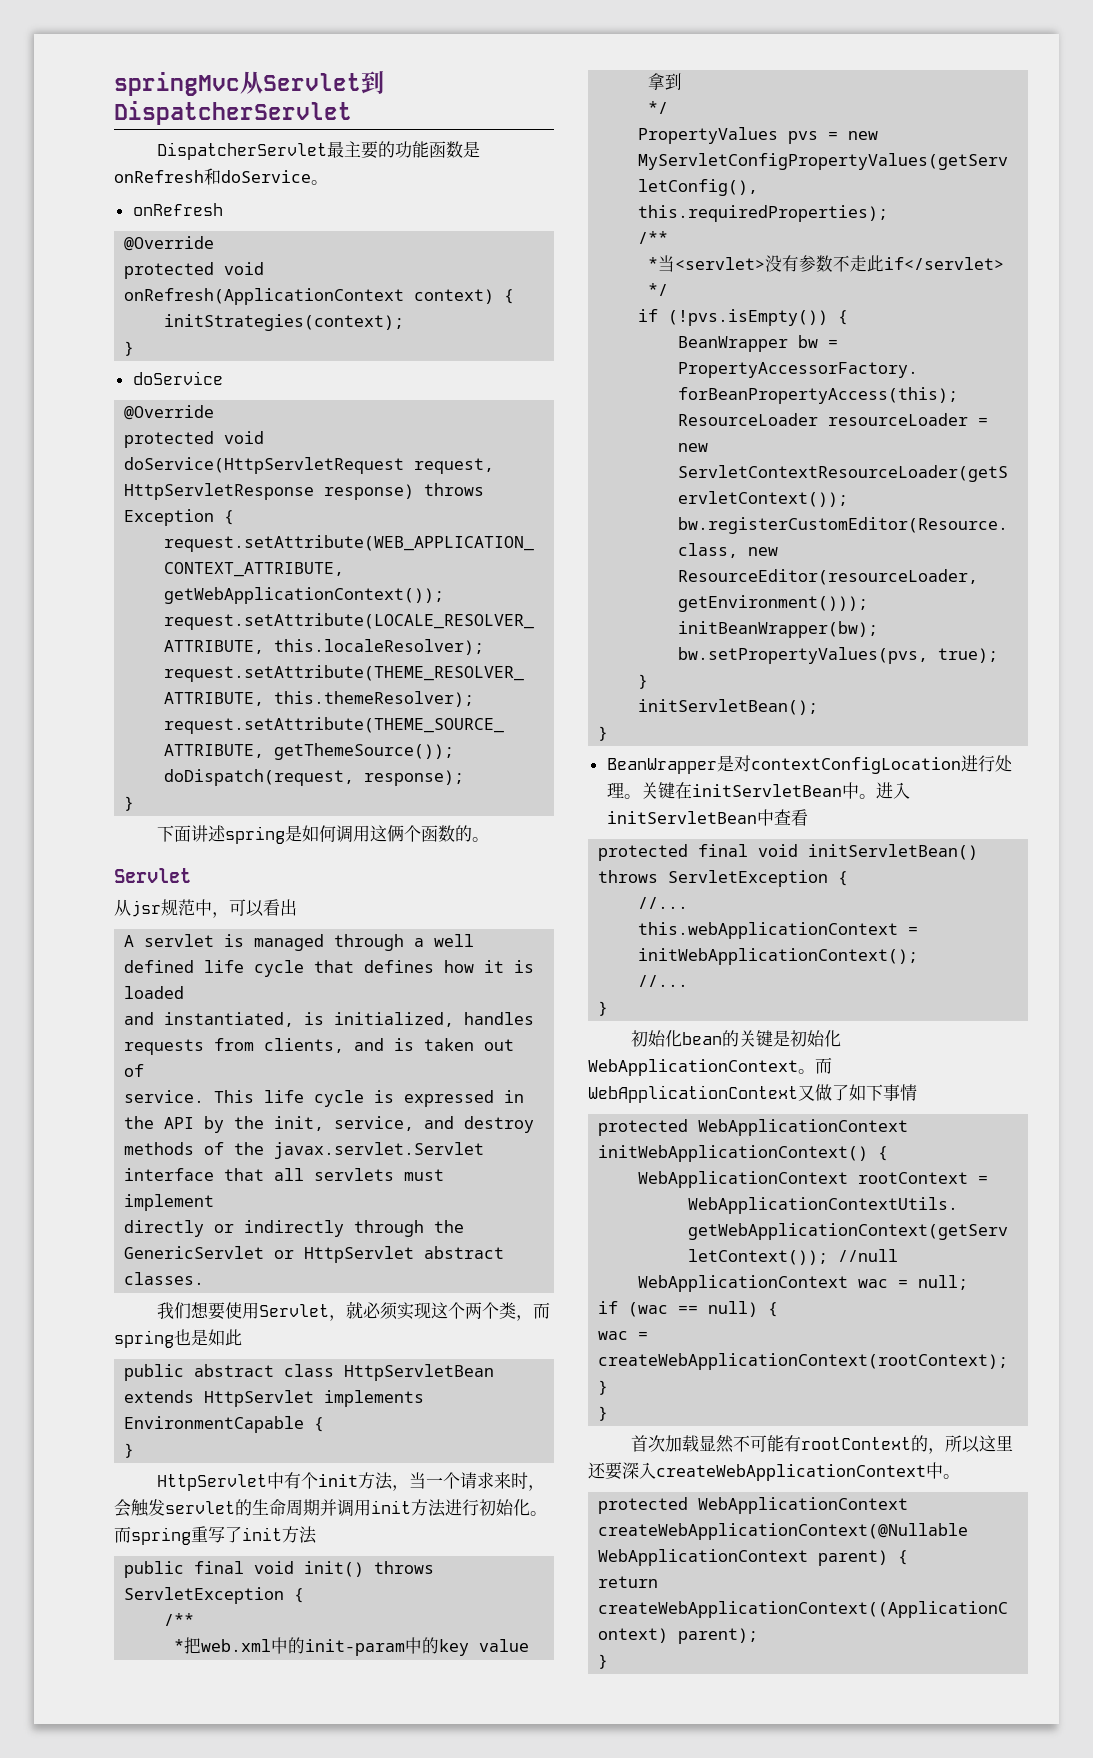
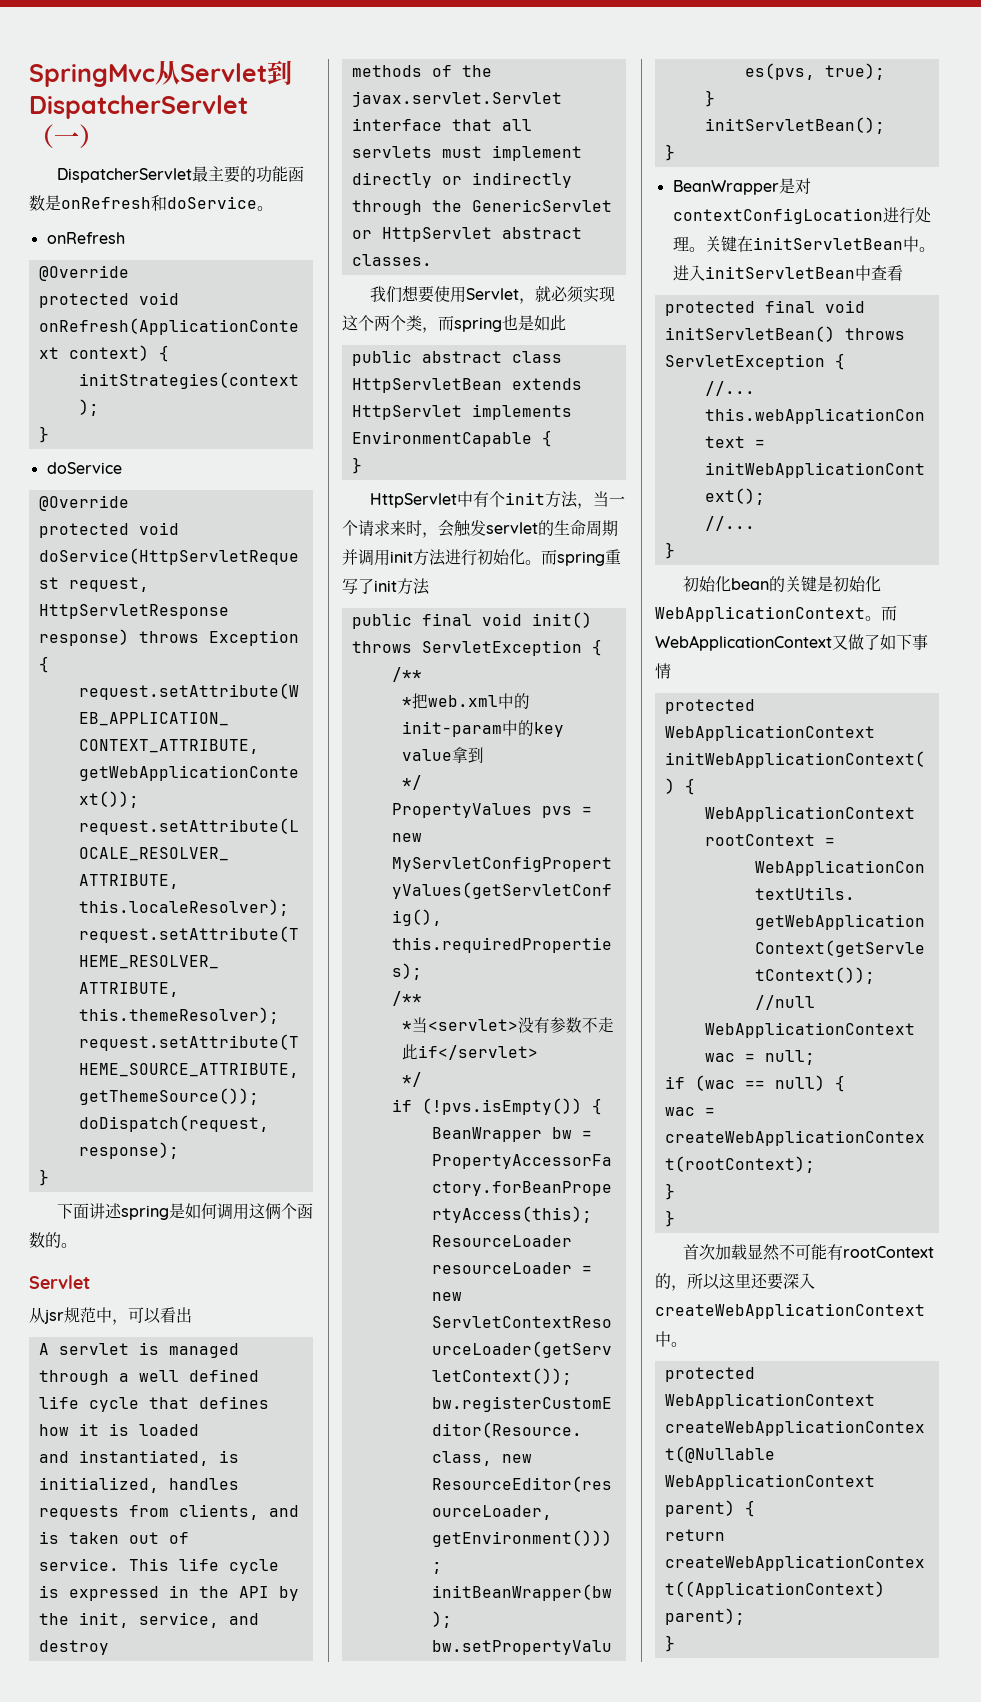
- springMvc从Servlet到DispatcherServlet
+ SpringMvc从Servlet到DispatcherServlet（一）

